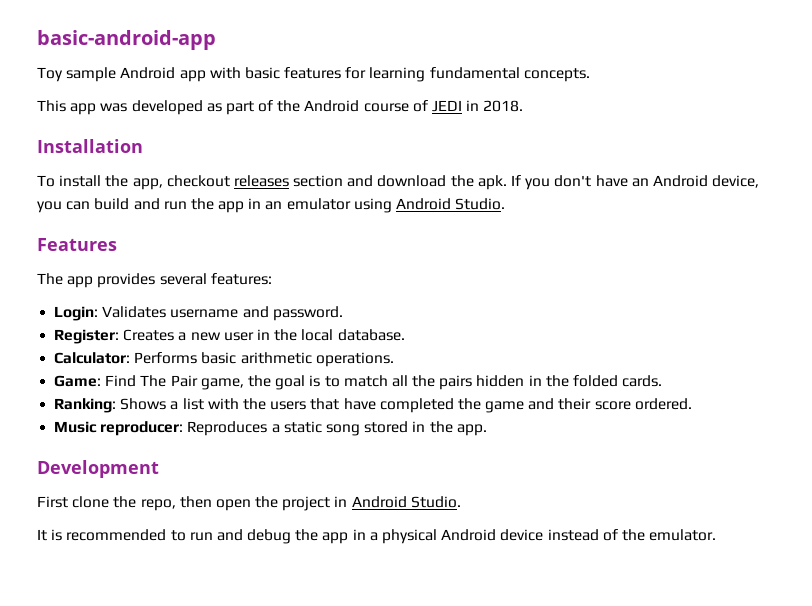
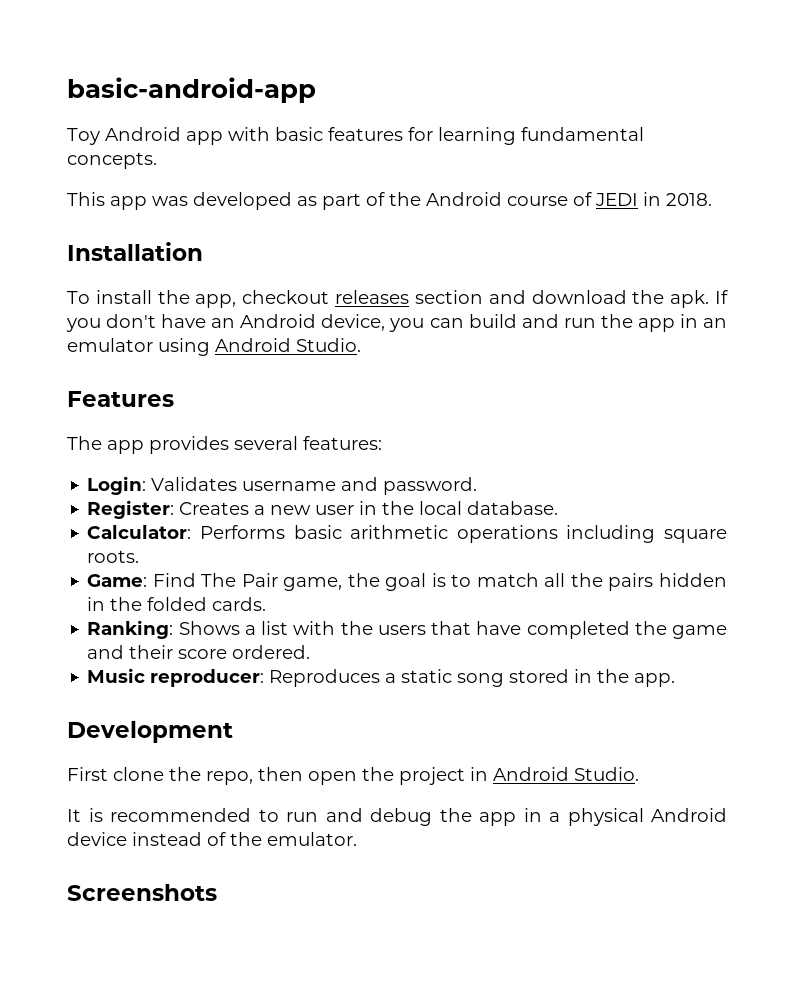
- Toy sample Android app with basic features for learning fundamental concepts.
+ Toy Android app with basic features for learning fundamental concepts.
- Calculator: Performs basic arithmetic operations.
+ Calculator: Performs basic arithmetic operations including square roots.
+ Screenshots

